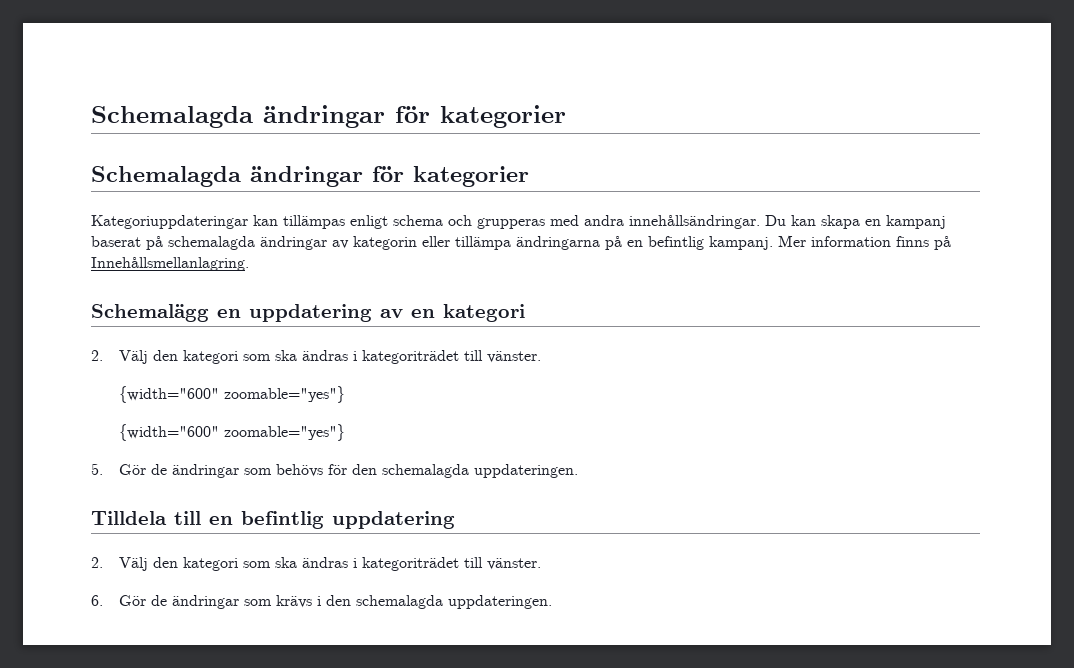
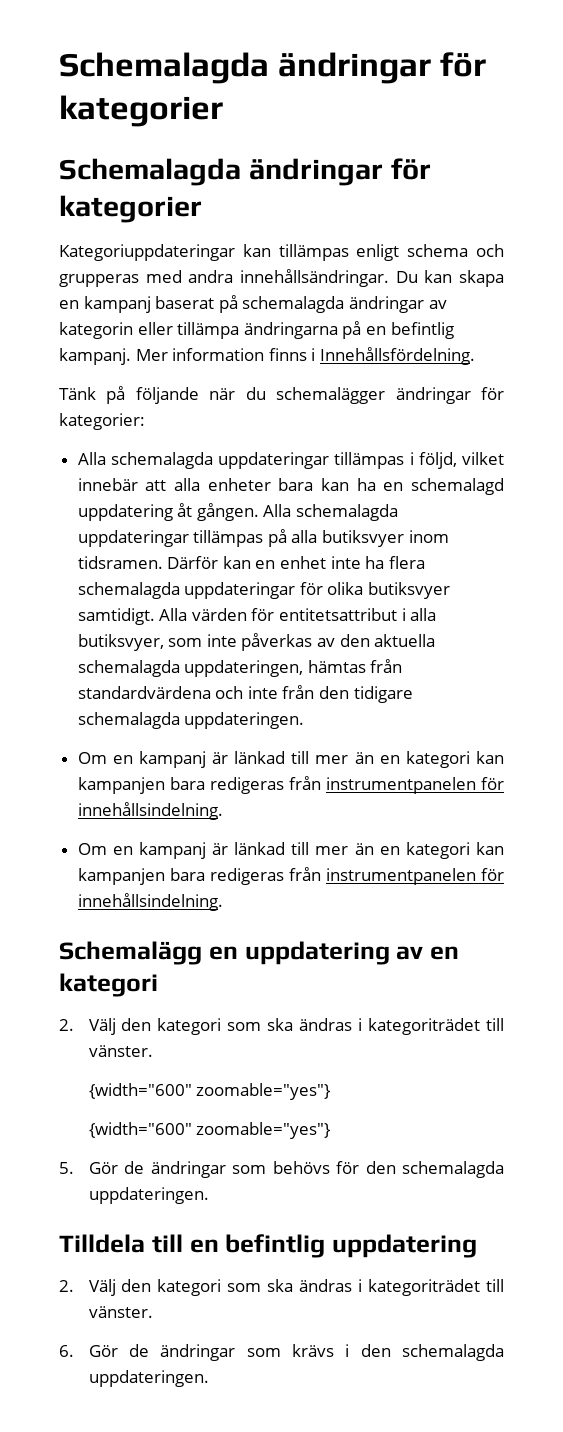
- Mer information finns på Innehållsmellanlagring.
+ Mer information finns i Innehållsfördelning.
+ Tänk på följande när du schemalägger ändringar för kategorier:
+ Alla schemalagda uppdateringar tillämpas i följd, vilket innebär att alla enheter bara kan ha en schemalagd uppdatering åt gången. Alla schemalagda uppdateringar tillämpas på alla butiksvyer inom tidsramen. Därför kan en enhet inte ha flera schemalagda uppdateringar för olika butiksvyer samtidigt. Alla värden för entitetsattribut i alla butiksvyer, som inte påverkas av den aktuella schemalagda uppdateringen, hämtas från standardvärdena och inte från den tidigare schemalagda uppdateringen.
+ Om en kampanj är länkad till mer än en kategori kan kampanjen bara redigeras från instrumentpanelen för innehållsindelning.
+ Om en kampanj är länkad till mer än en kategori kan kampanjen bara redigeras från instrumentpanelen för innehållsindelning.

